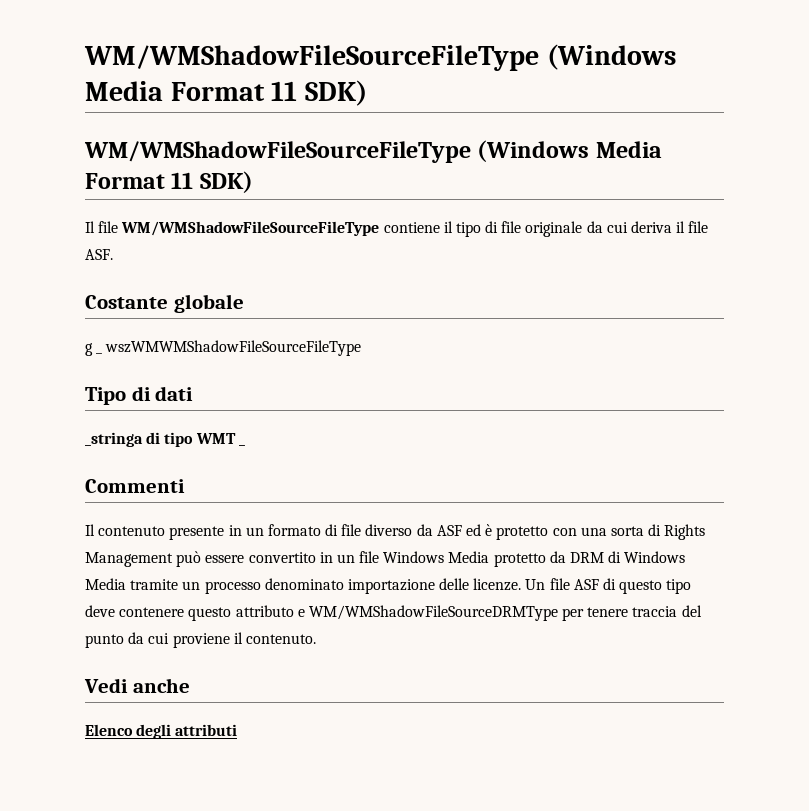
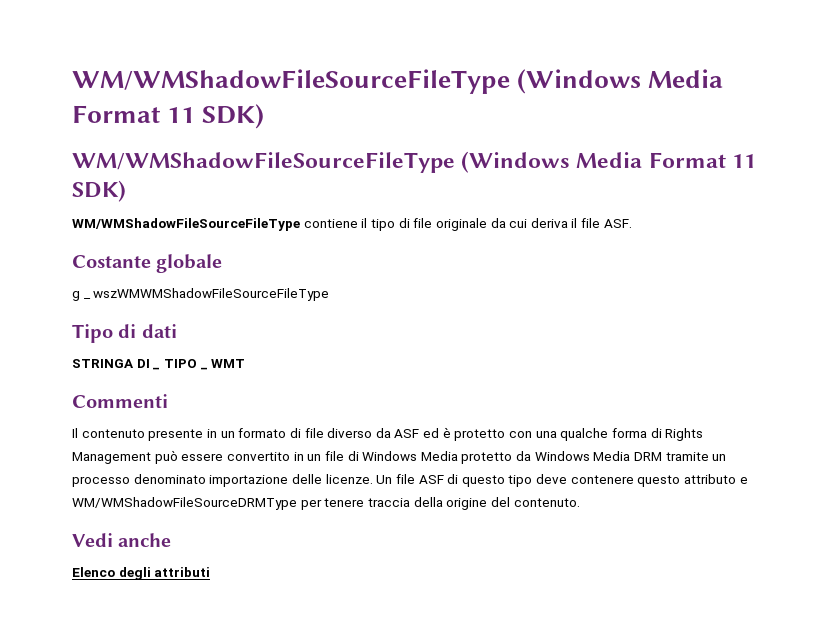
- Il file WM/WMShadowFileSourceFileType contiene il tipo di file originale da cui deriva il file ASF.
+ WM/WMShadowFileSourceFileType contiene il tipo di file originale da cui deriva il file ASF.
- _stringa di tipo WMT _
+ STRINGA DI _ TIPO _ WMT
- Il contenuto presente in un formato di file diverso da ASF ed è protetto con una sorta di Rights Management può essere convertito in un file Windows Media protetto da DRM di Windows Media tramite un processo denominato importazione delle licenze.
+ Il contenuto presente in un formato di file diverso da ASF ed è protetto con una qualche forma di Rights Management può essere convertito in un file di Windows Media protetto da Windows Media DRM tramite un processo denominato importazione delle licenze.
- Un file ASF di questo tipo deve contenere questo attributo e WM/WMShadowFileSourceDRMType per tenere traccia del punto da cui proviene il contenuto.
+ Un file ASF di questo tipo deve contenere questo attributo e WM/WMShadowFileSourceDRMType per tenere traccia della origine del contenuto.

